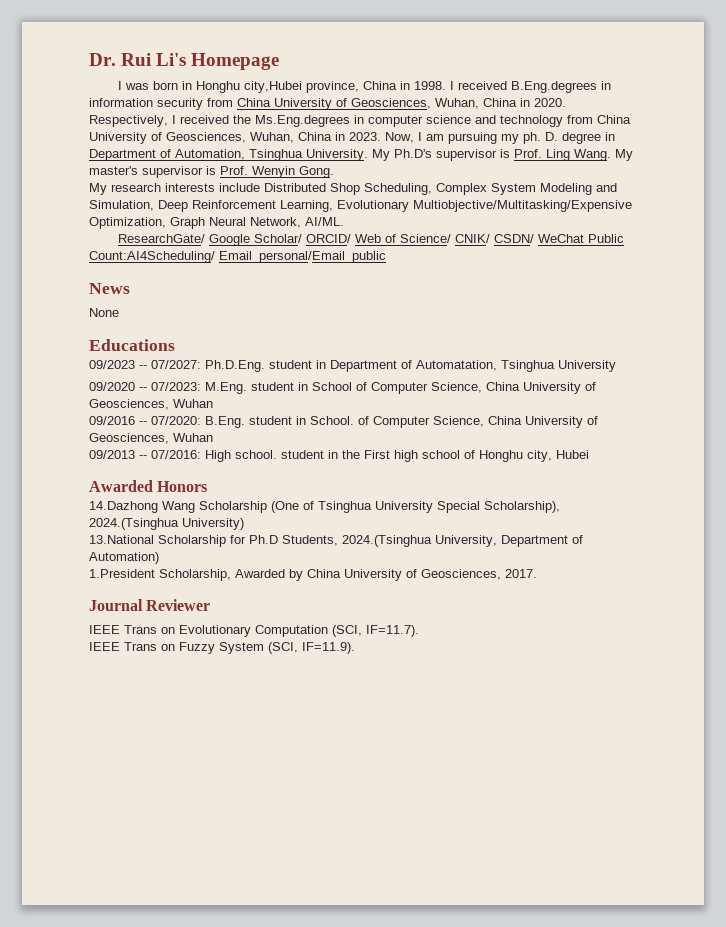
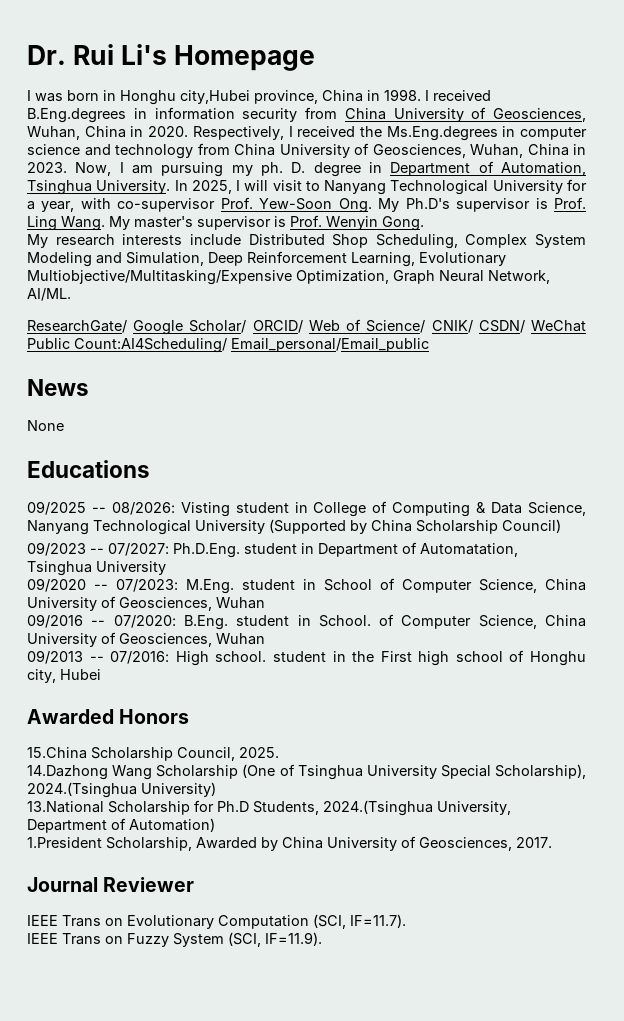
- My Ph.D's supervisor is Prof. Ling Wang.
+ In 2025, I will visit to Nanyang Technological University for a year, with co-supervisor Prof. Yew-Soon Ong. My Ph.D's supervisor is Prof. Ling Wang.
+ 09/2025 -- 08/2026: Visting student in College of Computing & Data Science, Nanyang Technological University (Supported by China Scholarship Council)
+ 15.China Scholarship Council, 2025.

